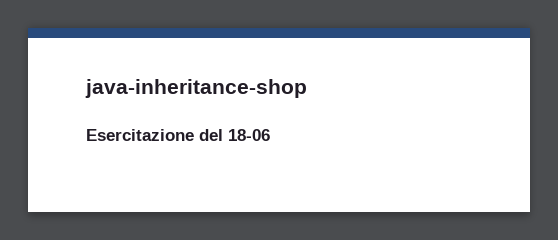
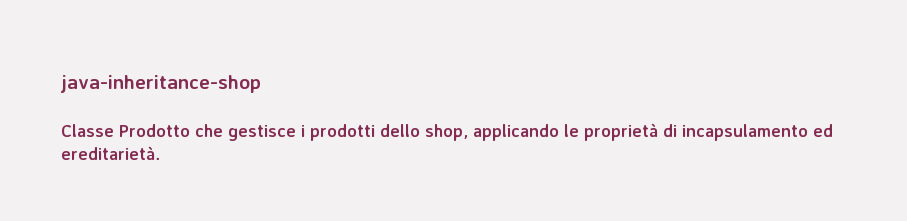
- Esercitazione del 18-06
+ Classe Prodotto che gestisce i prodotti dello shop, applicando le proprietà di incapsulamento ed ereditarietà.

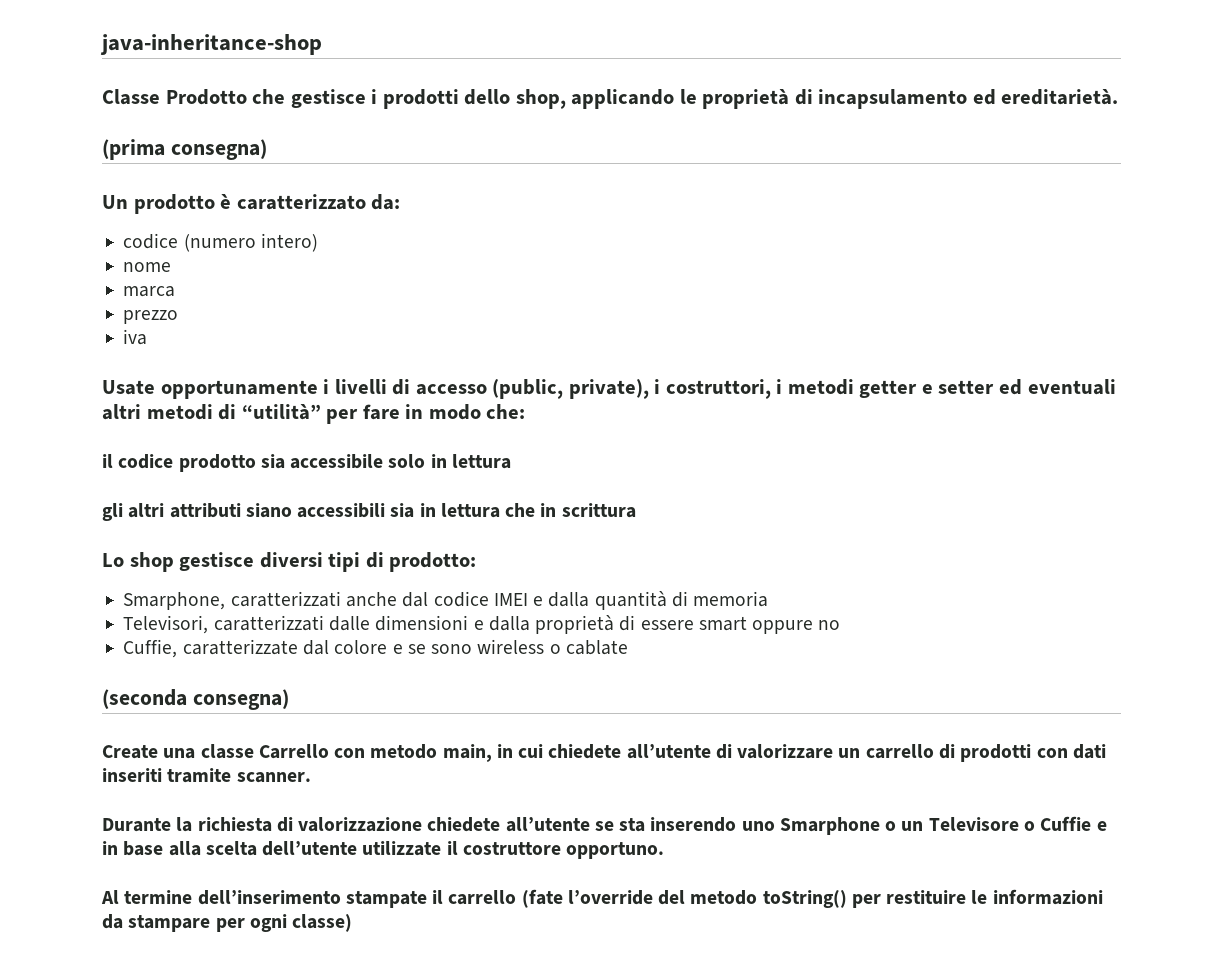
+ (prima consegna)
+ Un prodotto è caratterizzato da:
+ codice (numero intero)
+ nome
+ marca
+ prezzo
+ iva
+ Usate opportunamente i livelli di accesso (public, private), i costruttori, i metodi getter e setter ed eventuali altri metodi di “utilità” per fare in modo che:
+ il codice prodotto sia accessibile solo in lettura
+ gli altri attributi siano accessibili sia in lettura che in scrittura
+ Lo shop gestisce diversi tipi di prodotto:
+ Smarphone, caratterizzati anche dal codice IMEI e dalla quantità di memoria
+ Televisori, caratterizzati dalle dimensioni e dalla proprietà di essere smart oppure no
+ Cuffie, caratterizzate dal colore e se sono wireless o cablate
+ (seconda consegna)
+ Create una classe Carrello con metodo main, in cui chiedete all’utente di valorizzare un carrello di prodotti con dati inseriti tramite scanner.
+ Durante la richiesta di valorizzazione chiedete all’utente se sta inserendo uno Smarphone o un Televisore o Cuffie e in base alla scelta dell’utente utilizzate il costruttore opportuno.
+ Al termine dell’inserimento stampate il carrello (fate l’override del metodo toString() per restituire le informazioni da stampare per ogni classe)

